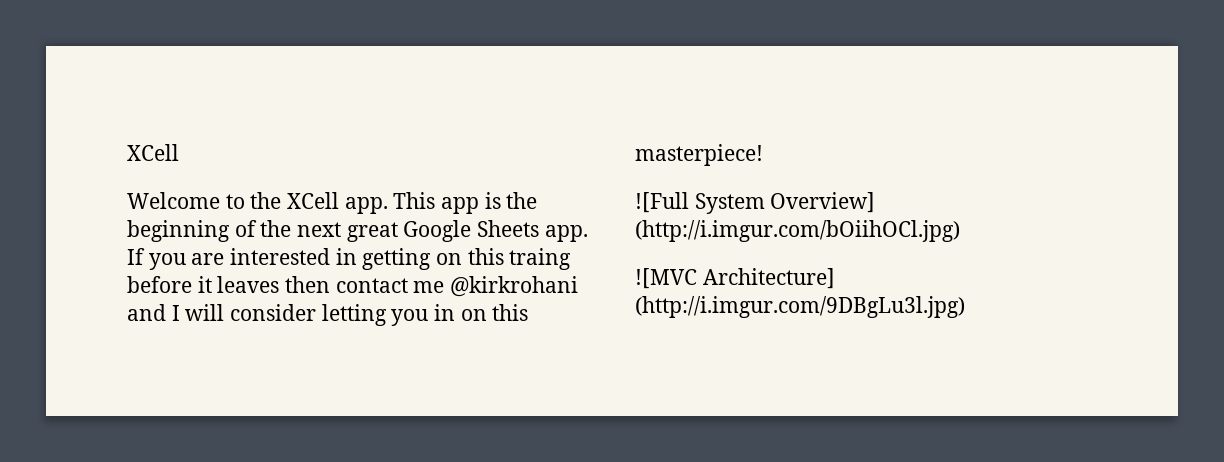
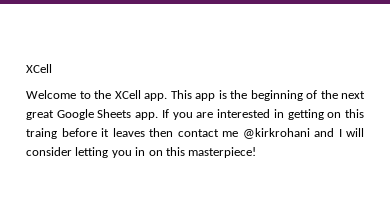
- ![Full System Overview] (http://i.imgur.com/bOiihOCl.jpg)
- ![MVC Architecture] (http://i.imgur.com/9DBgLu3l.jpg)

